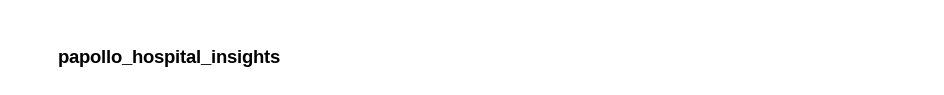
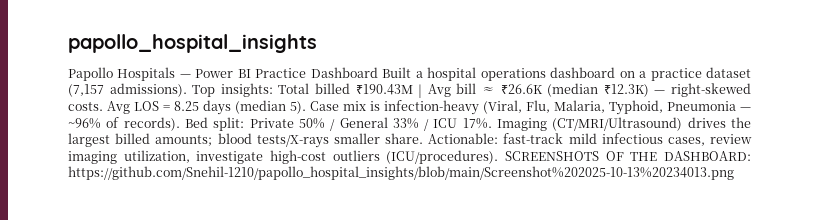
+ Papollo Hospitals — Power BI Practice Dashboard Built a hospital operations dashboard on a practice dataset (7,157 admissions). Top insights: Total billed ₹190.43M | Avg bill ≈ ₹26.6K (median ₹12.3K) — right-skewed costs. Avg LOS = 8.25 days (median 5). Case mix is infection-heavy (Viral, Flu, Malaria, Typhoid, Pneumonia — ~96% of records). Bed split: Private 50% / General 33% / ICU 17%. Imaging (CT/MRI/Ultrasound) drives the largest billed amounts; blood tests/X-rays smaller share. Actionable: fast-track mild infectious cases, review imaging utilization, investigate high-cost outliers (ICU/procedures). SCREENSHOTS OF THE DASHBOARD: https://github.com/Snehil-1210/papollo_hospital_insights/blob/main/Screenshot%202025-10-13%20234013.png

